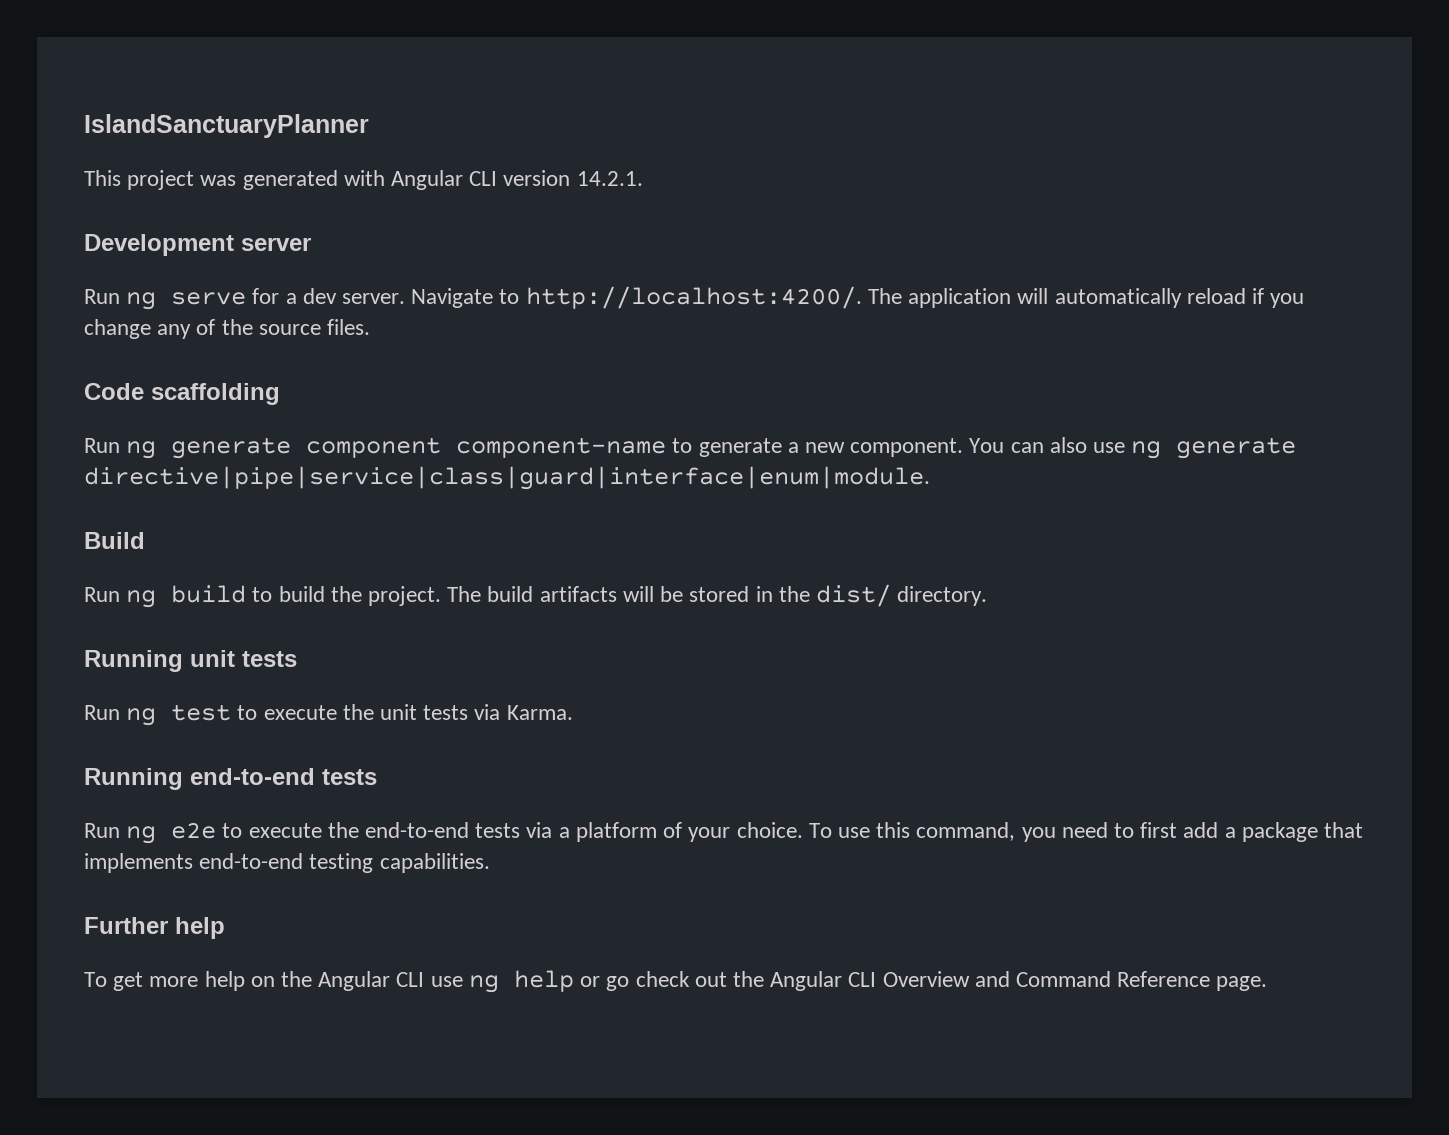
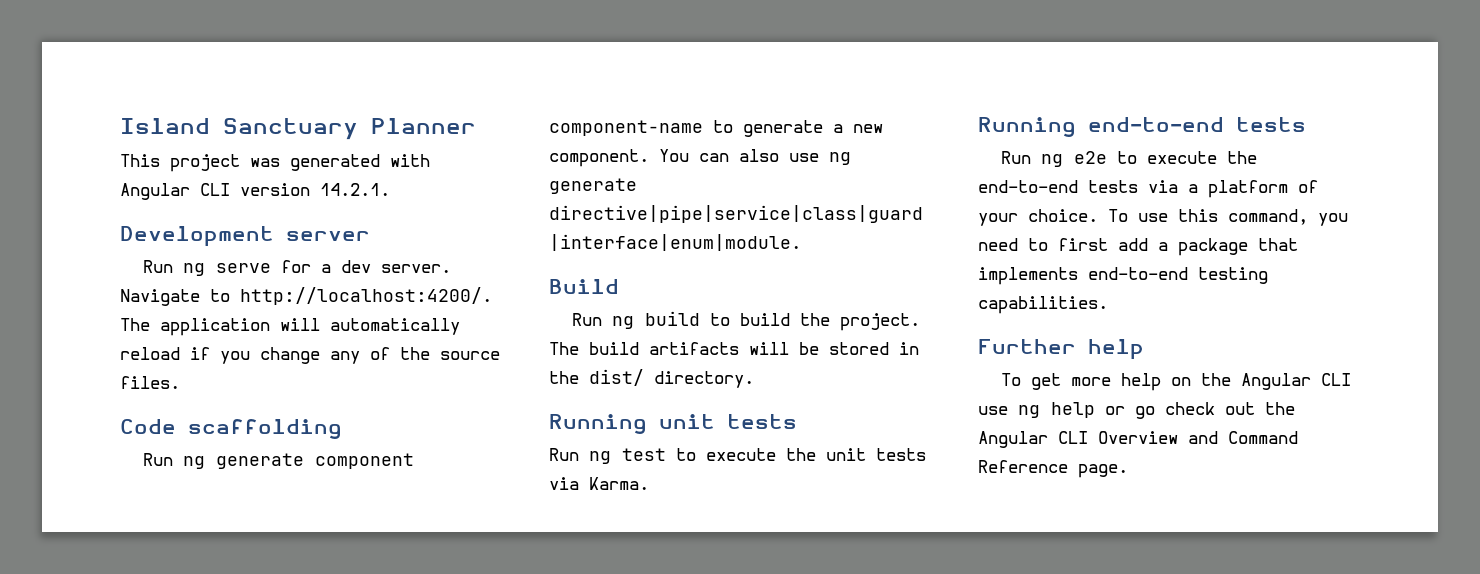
- IslandSanctuaryPlanner
+ Island Sanctuary Planner

